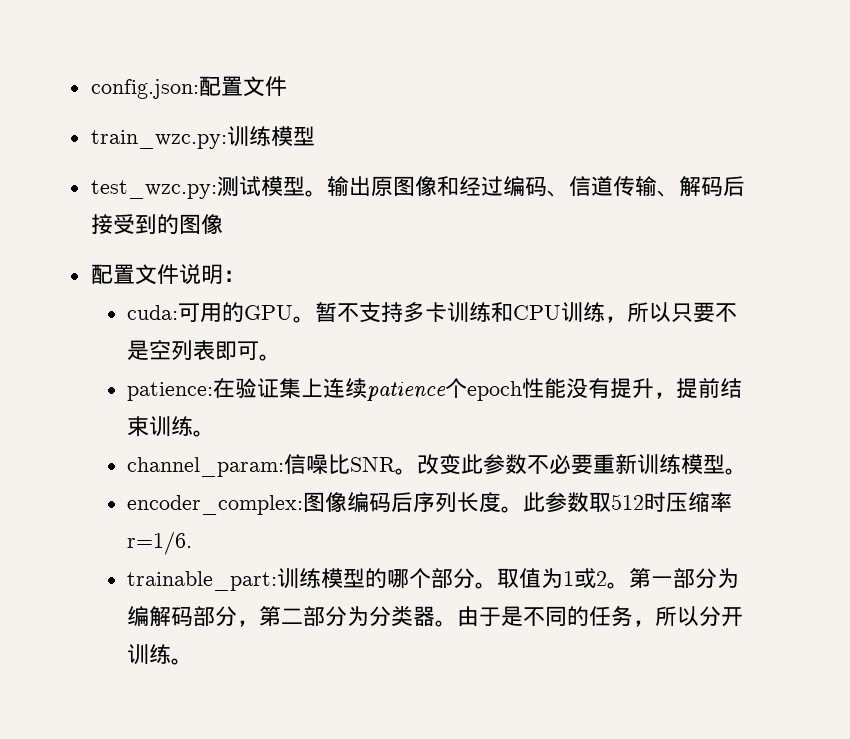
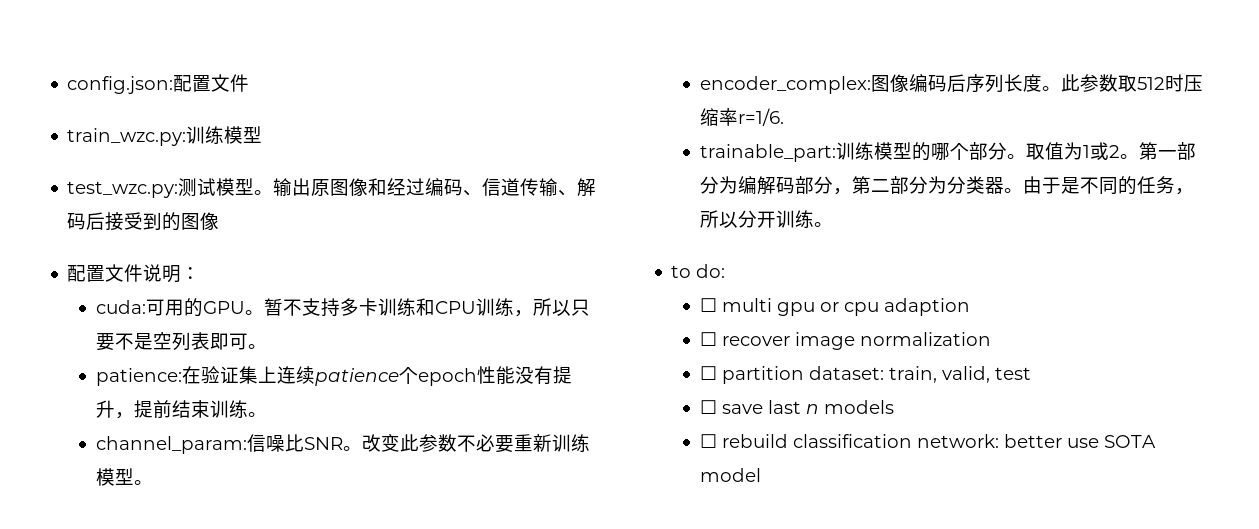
+ to do:
+ ☐ multi gpu or cpu adaption
+ ☐ recover image normalization
+ ☐ partition dataset: train, valid, test
+ ☐ save last n models
+ ☐ rebuild classification network: better use SOTA model

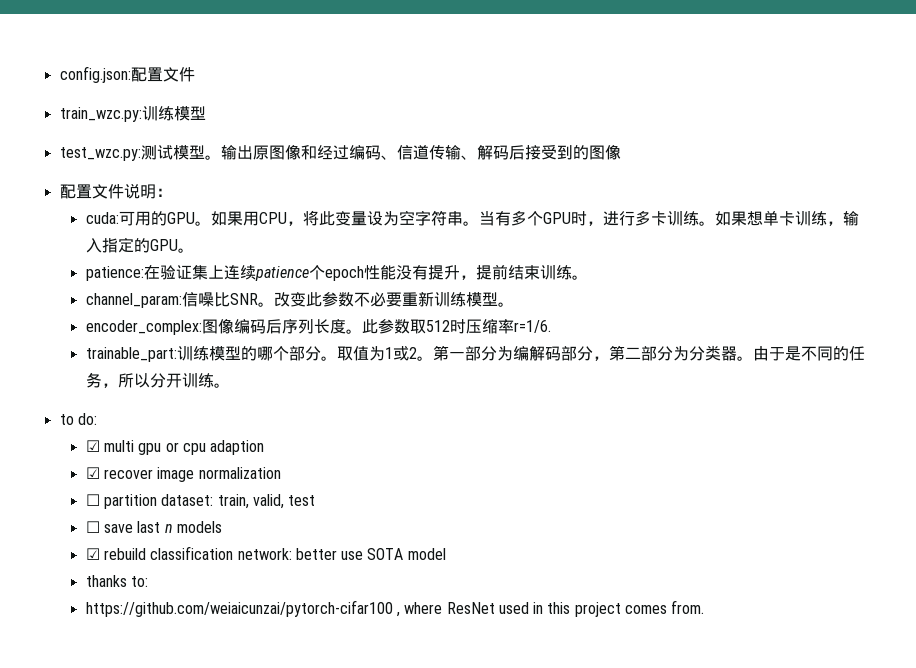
- 暂不支持多卡训练和CPU训练，所以只要不是空列表即可。
+ 如果用CPU，将此变量设为空字符串。当有多个GPU时，进行多卡训练。如果想单卡训练，输入指定的GPU。
- ☐ multi gpu or cpu adaption
+ ☑ multi gpu or cpu adaption
- ☐ recover image normalization
+ ☑ recover image normalization
- ☐ rebuild classification network: better use SOTA model
+ ☑ rebuild classification network: better use SOTA model
+ thanks to:
+ https://github.com/weiaicunzai/pytorch-cifar100 , where ResNet used in this project comes from.

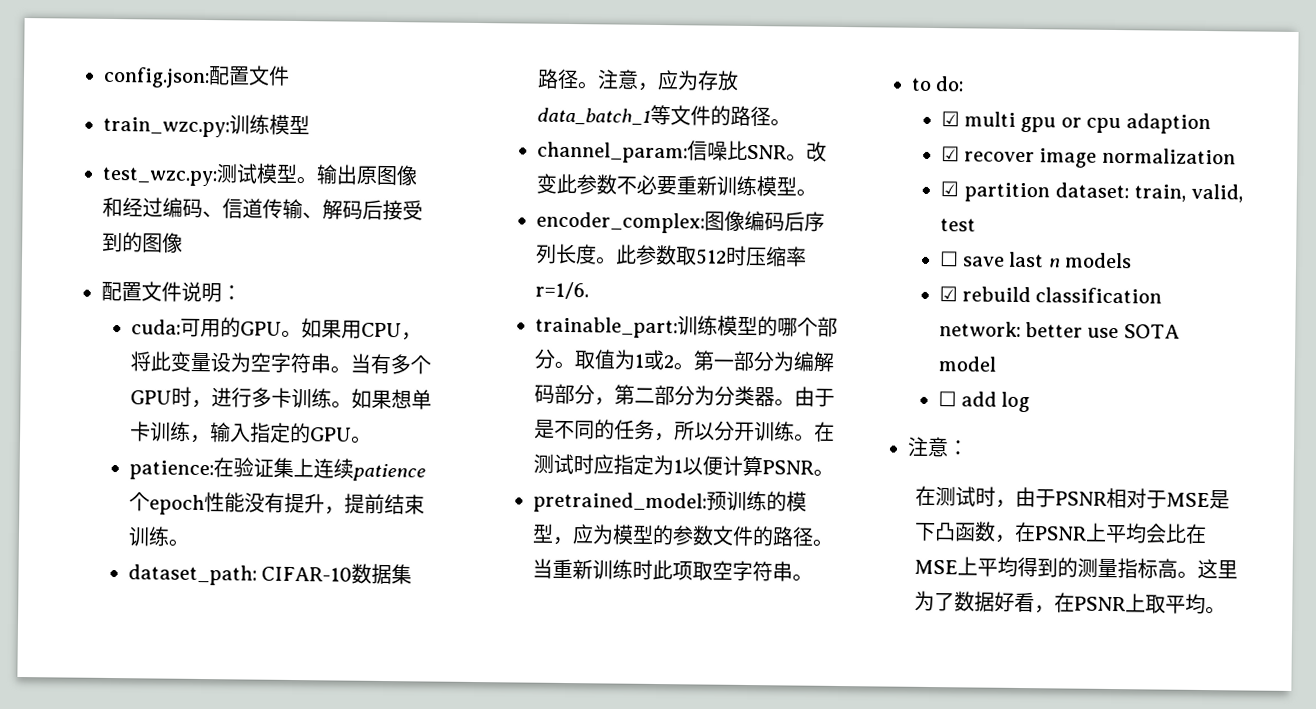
+ dataset_path: CIFAR-10数据集路径。注意，应为存放data_batch_1等文件的路径。
+ 在测试时应指定为1以便计算PSNR。
+ pretrained_model:预训练的模型，应为模型的参数文件的路径。当重新训练时此项取空字符串。
- ☐ partition dataset: train, valid, test
+ ☑ partition dataset: train, valid, test
- thanks to:
- https://github.com/weiaicunzai/pytorch-cifar100 , where ResNet used in this project comes from.
+ ☐ add log
+ 注意：
+ 在测试时，由于PSNR相对于MSE是下凸函数，在PSNR上平均会比在MSE上平均得到的测量指标高。这里为了数据好看，在PSNR上取平均。

